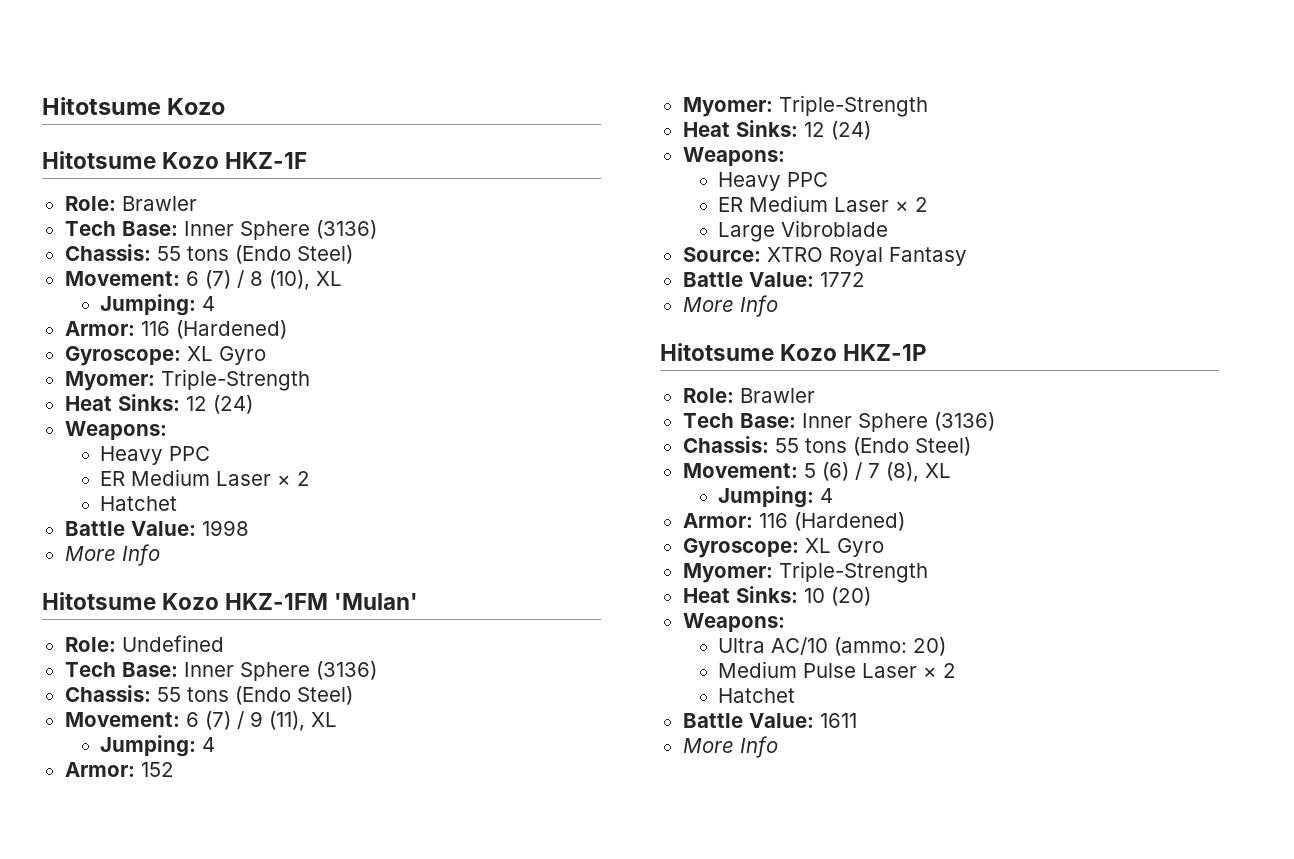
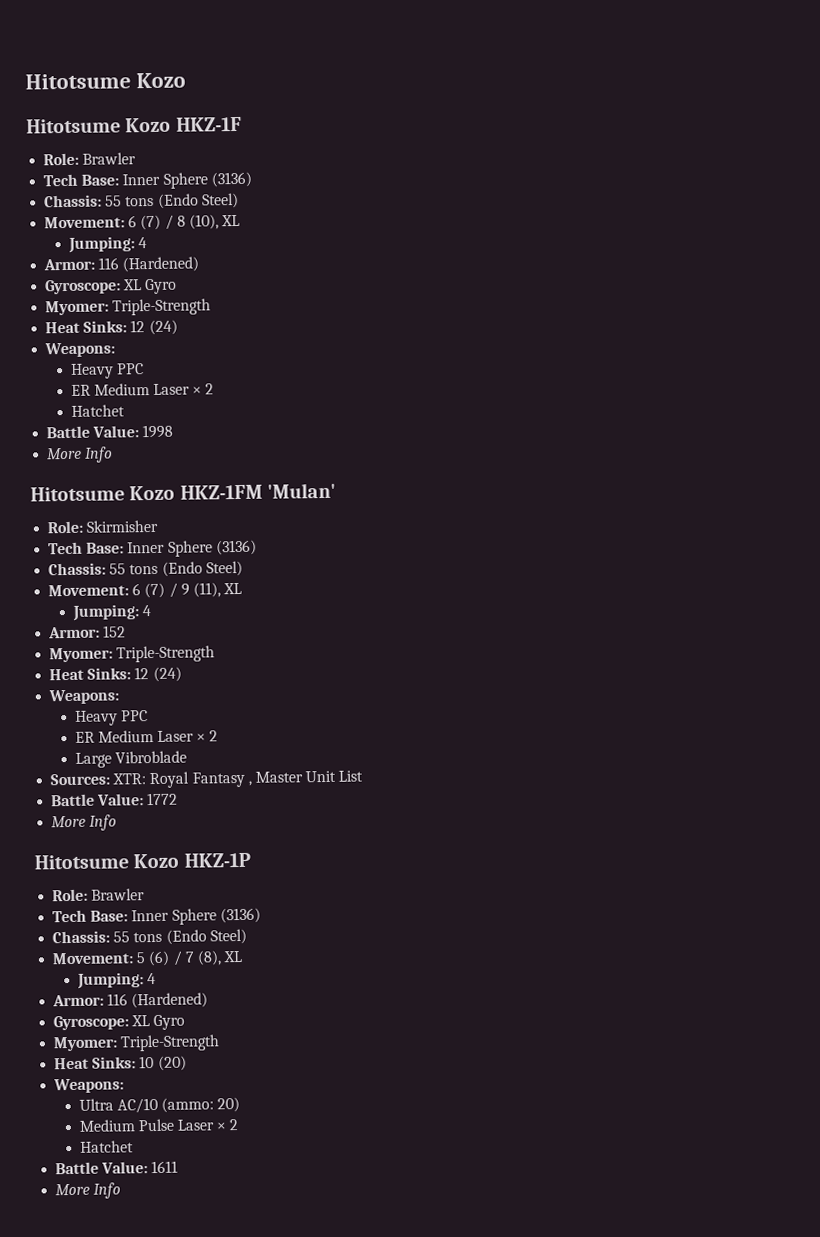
- Role: Undefined
+ Role: Skirmisher
- Source: XTRO Royal Fantasy
+ Sources: XTR: Royal Fantasy , Master Unit List

